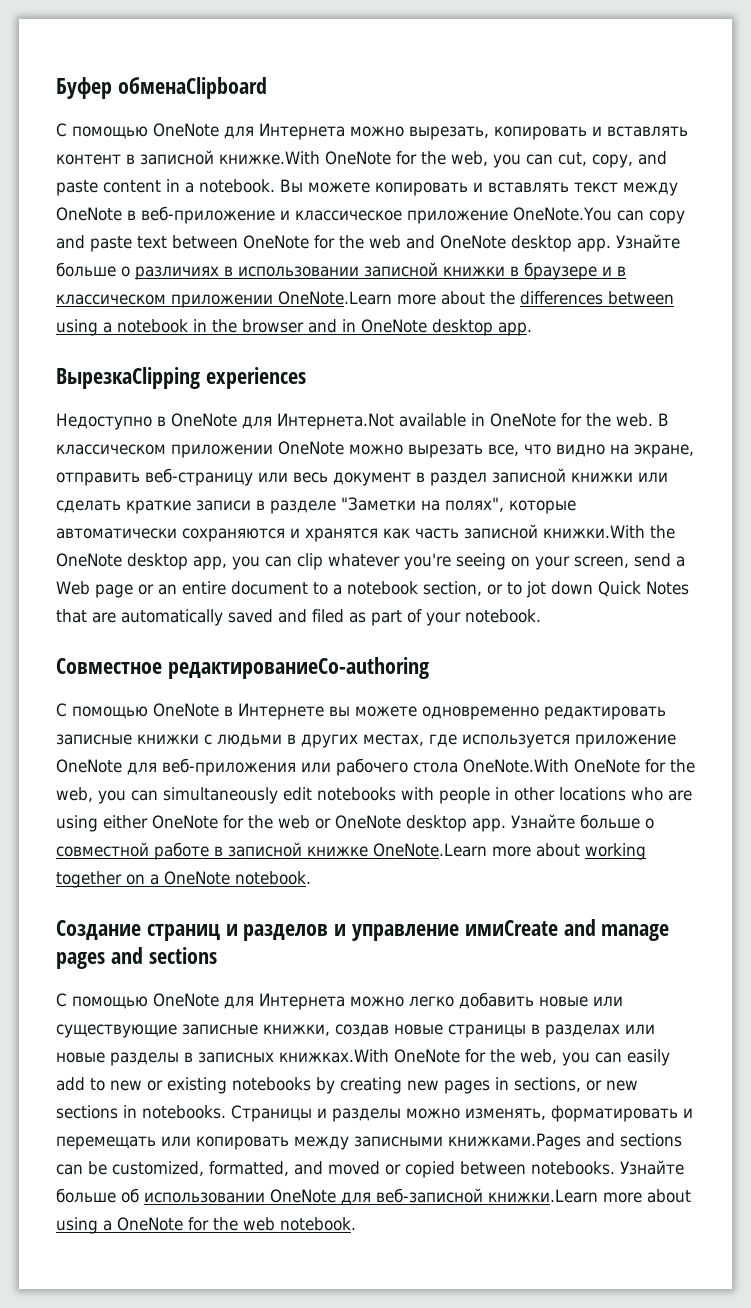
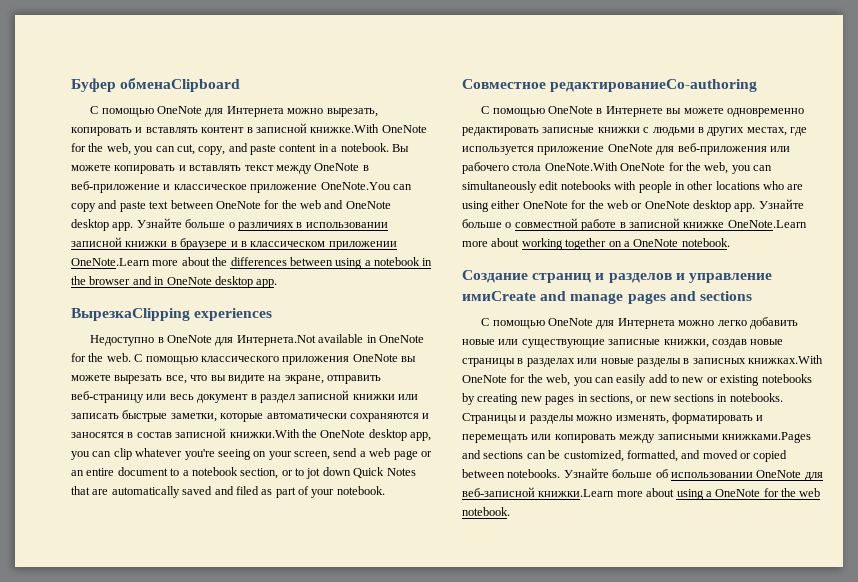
- В классическом приложении OneNote можно вырезать все, что видно на экране, отправить веб-страницу или весь документ в раздел записной книжки или сделать краткие записи в разделе "Заметки на полях", которые автоматически сохраняются и хранятся как часть записной книжки.With the OneNote desktop app, you can clip whatever you're seeing on your screen, send a Web page or an entire document to a notebook section, or to jot down Quick Notes that are automatically saved and filed as part of your notebook.
+ С помощью классического приложения OneNote вы можете вырезать все, что вы видите на экране, отправить веб-страницу или весь документ в раздел записной книжки или записать быстрые заметки, которые автоматически сохраняются и заносятся в состав записной книжки.With the OneNote desktop app, you can clip whatever you're seeing on your screen, send a web page or an entire document to a notebook section, or to jot down Quick Notes that are automatically saved and filed as part of your notebook.

